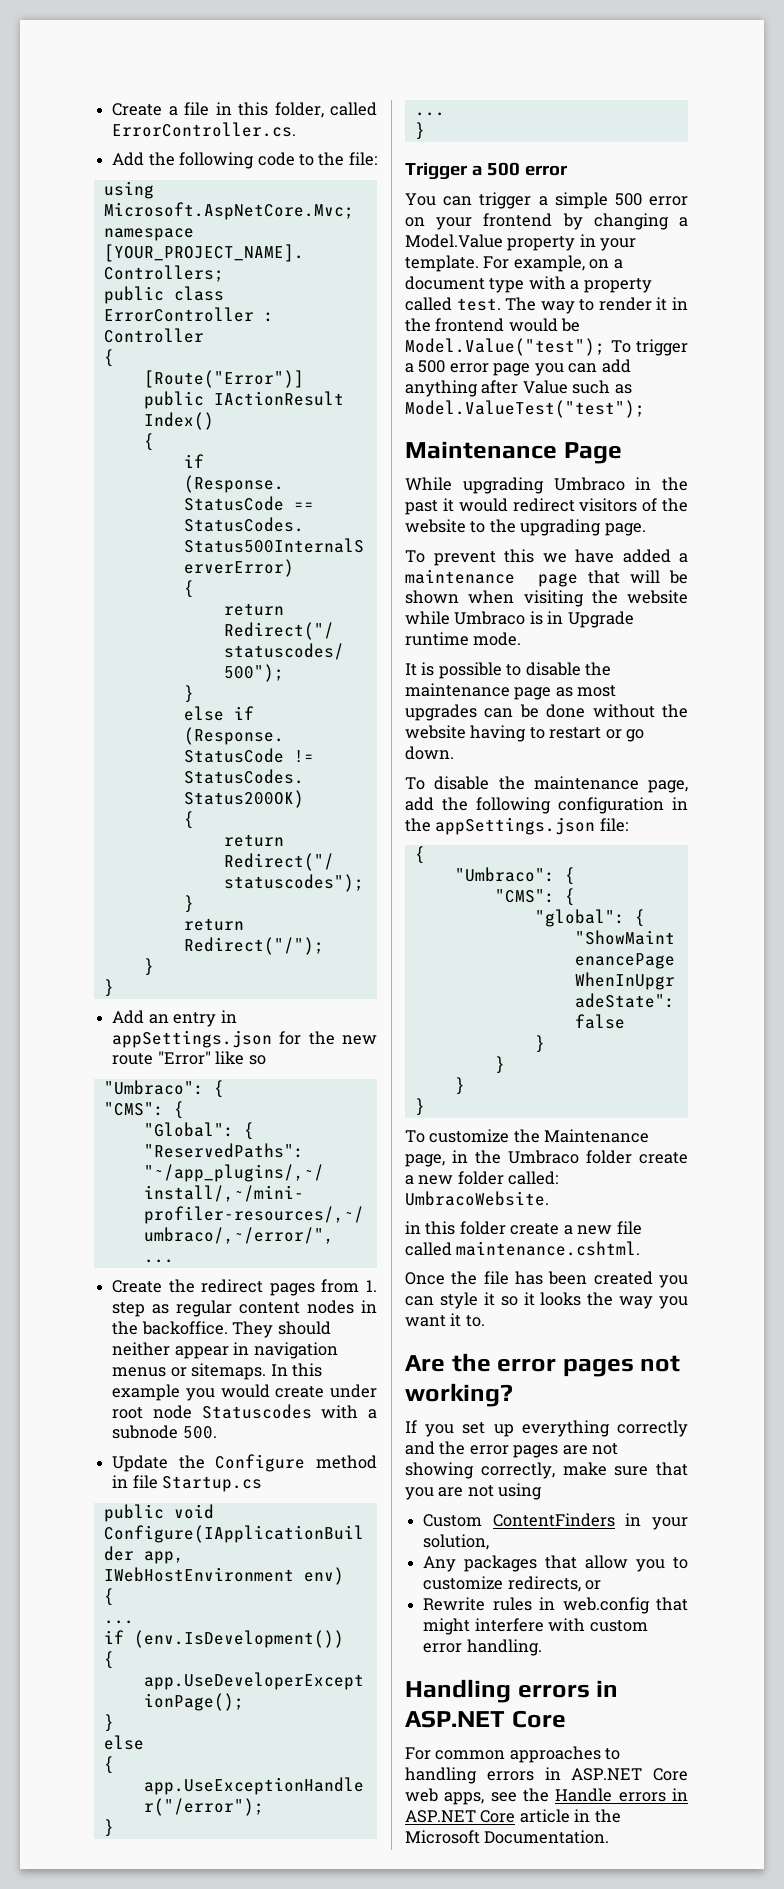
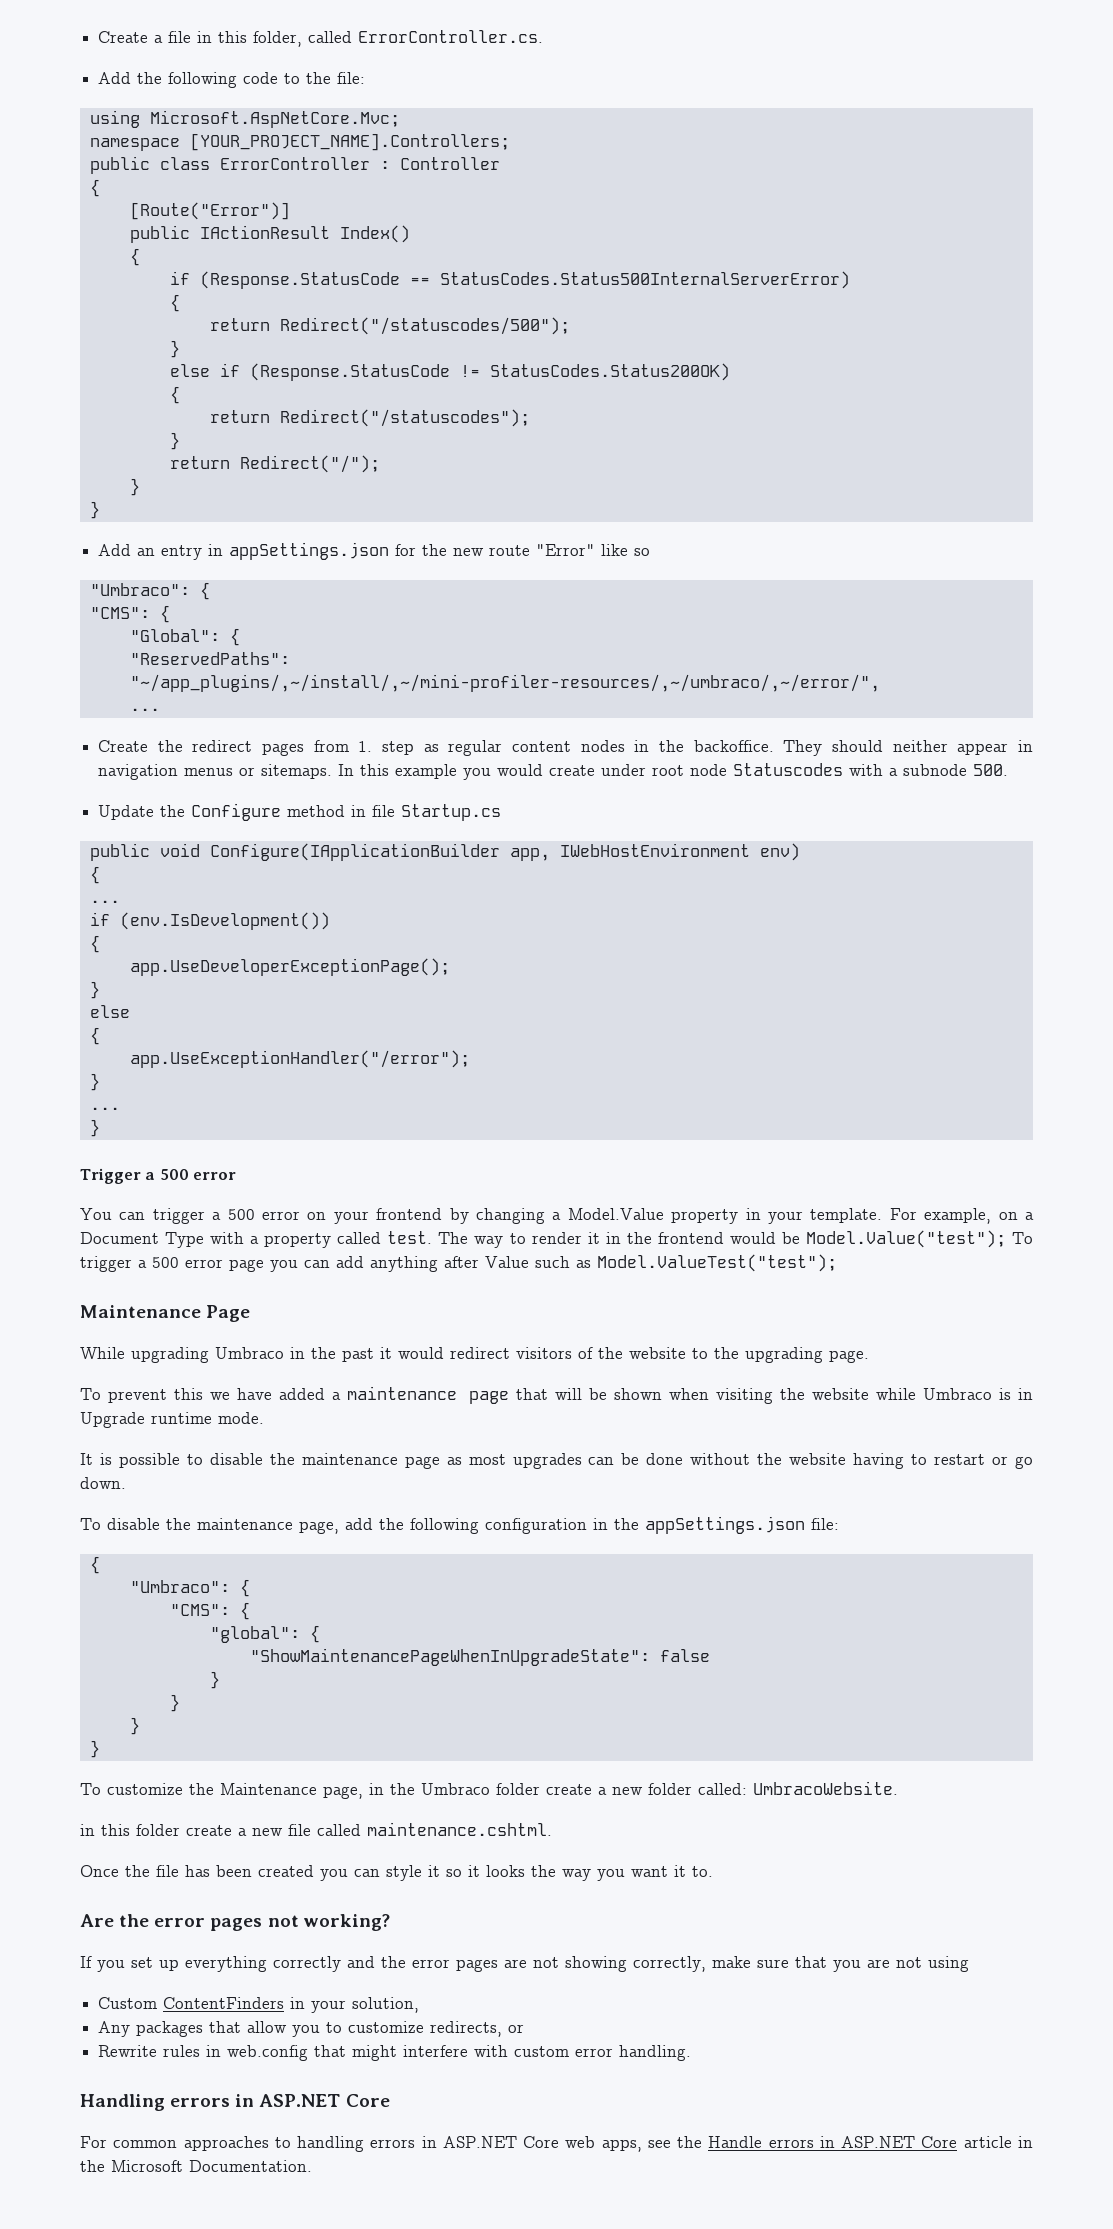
- You can trigger a simple 500 error on your frontend by changing a Model.Value property in your template.
+ You can trigger a 500 error on your frontend by changing a Model.Value property in your template.
- For example, on a document type with a property called test.
+ For example, on a Document Type with a property called test.

